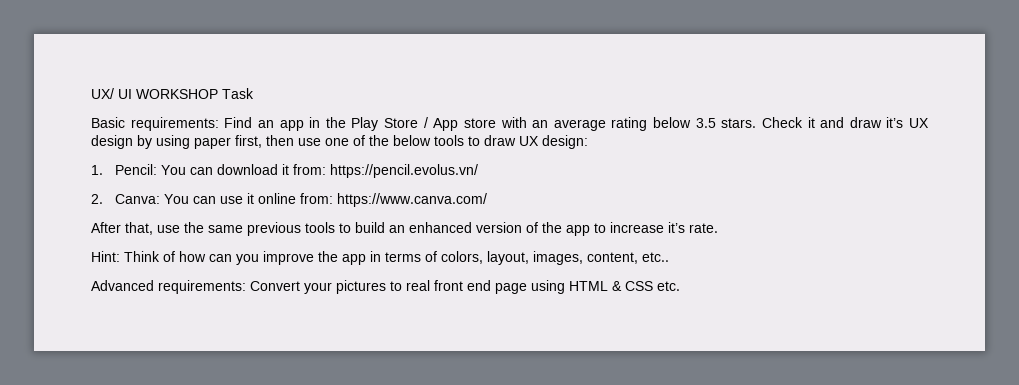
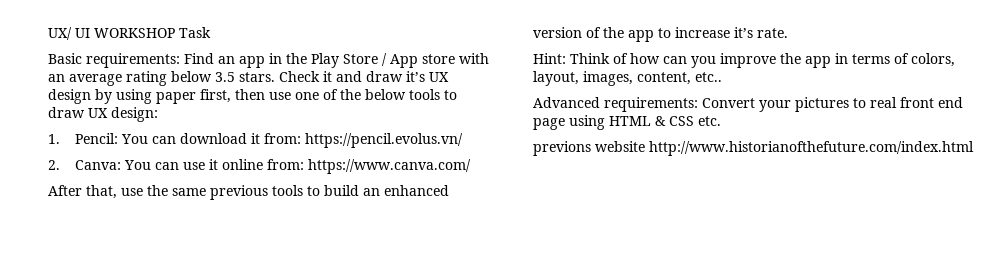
+ previons website http://www.historianofthefuture.com/index.html

